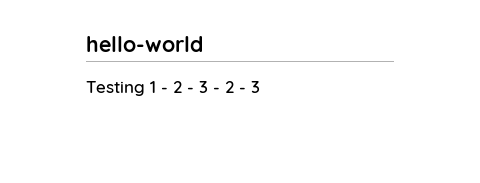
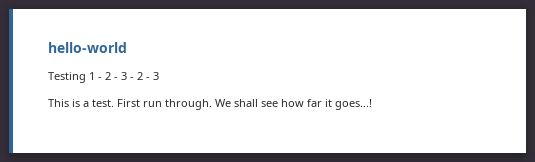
+ This is a test. First run through. We shall see how far it goes...!

